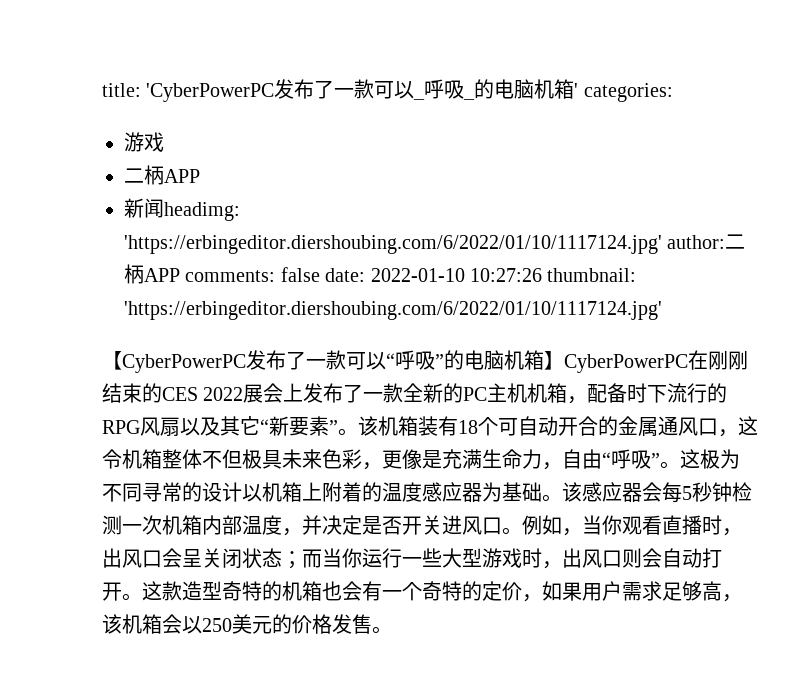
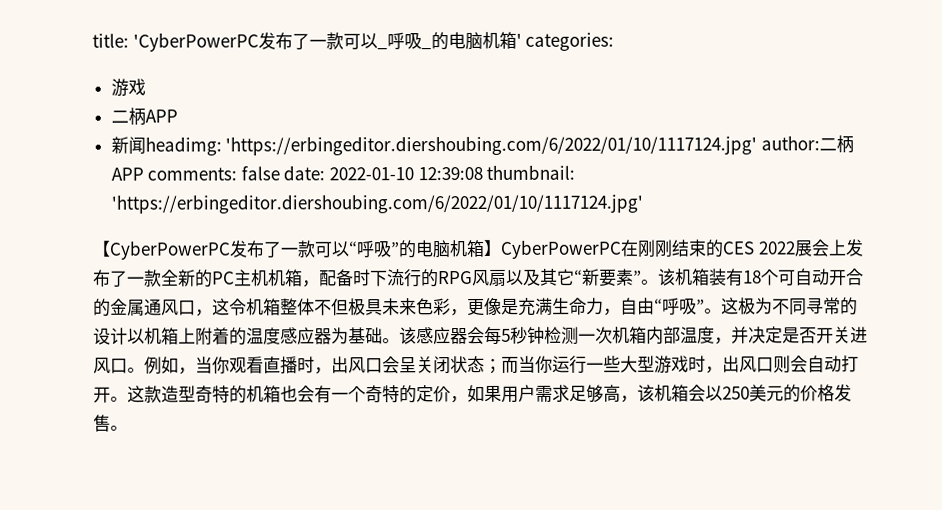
- 新闻headimg: 'https://erbingeditor.diershoubing.com/6/2022/01/10/1117124.jpg' author:二柄APP comments: false date: 2022-01-10 10:27:26 thumbnail: 'https://erbingeditor.diershoubing.com/6/2022/01/10/1117124.jpg'
+ 新闻headimg: 'https://erbingeditor.diershoubing.com/6/2022/01/10/1117124.jpg' author:二柄APP comments: false date: 2022-01-10 12:39:08 thumbnail: 'https://erbingeditor.diershoubing.com/6/2022/01/10/1117124.jpg'

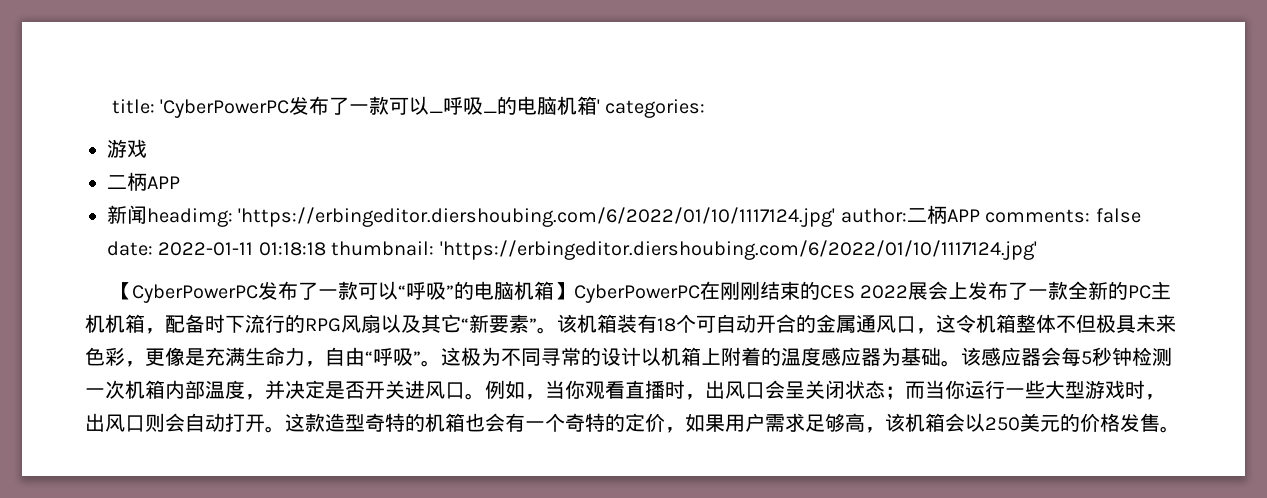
- 新闻headimg: 'https://erbingeditor.diershoubing.com/6/2022/01/10/1117124.jpg' author:二柄APP comments: false date: 2022-01-10 12:39:08 thumbnail: 'https://erbingeditor.diershoubing.com/6/2022/01/10/1117124.jpg'
+ 新闻headimg: 'https://erbingeditor.diershoubing.com/6/2022/01/10/1117124.jpg' author:二柄APP comments: false date: 2022-01-11 01:18:18 thumbnail: 'https://erbingeditor.diershoubing.com/6/2022/01/10/1117124.jpg'

